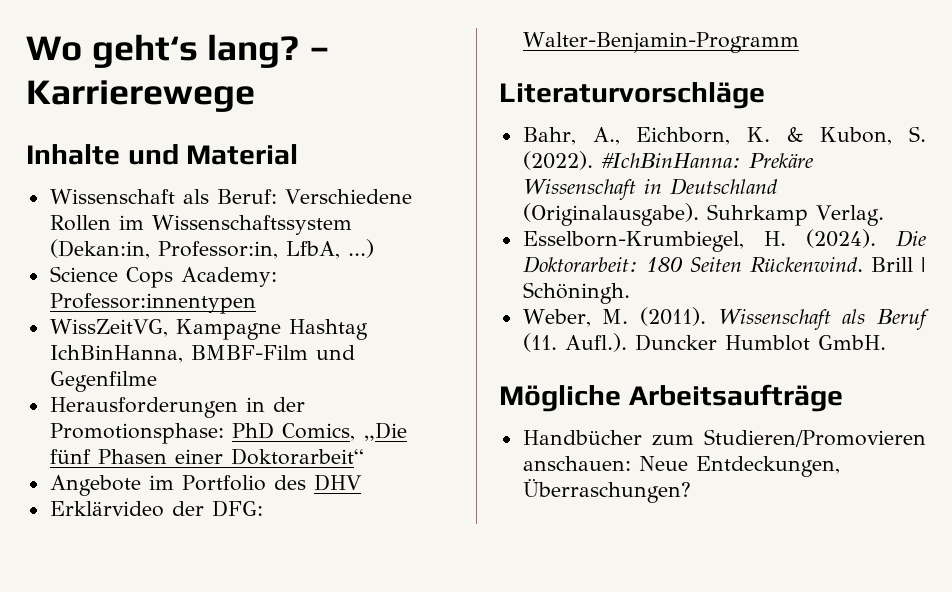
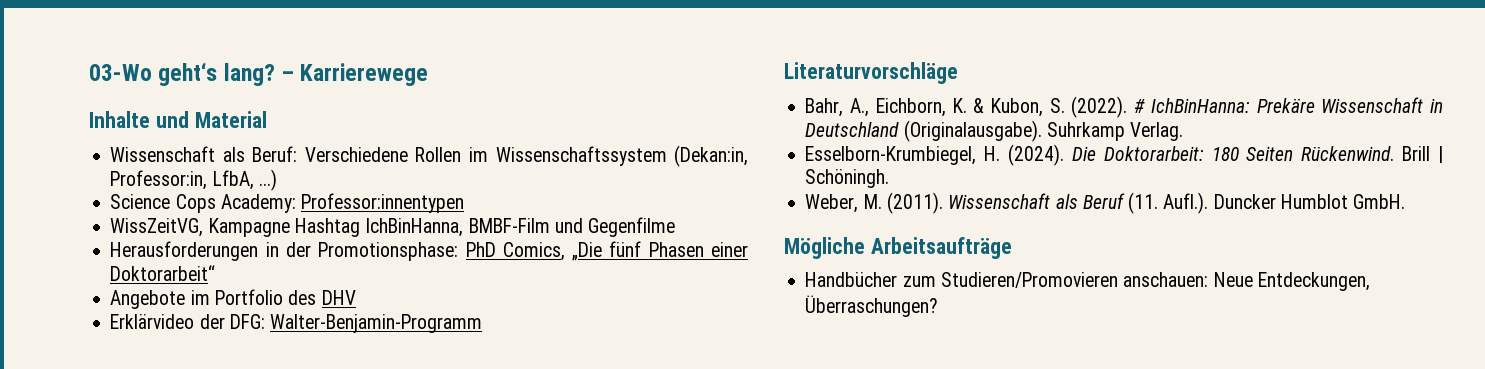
- Wo geht‘s lang?
+ 03-Wo geht‘s lang?
- #IchBinHanna: Prekäre Wissenschaft in Deutschland (Originalausgabe).
+ # IchBinHanna: Prekäre Wissenschaft in Deutschland (Originalausgabe).

